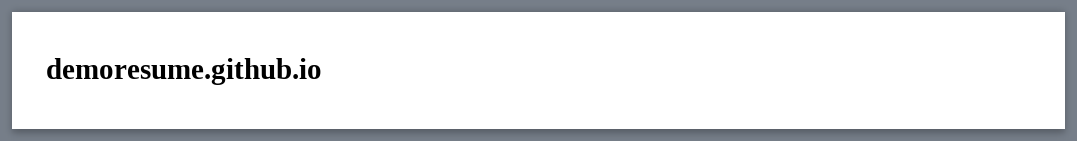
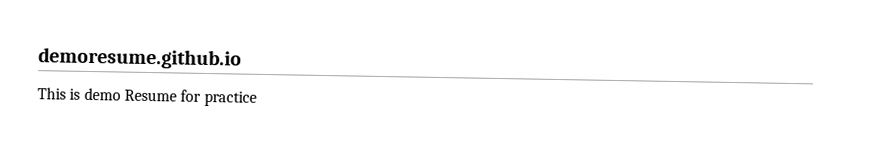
+ This is demo Resume for practice

